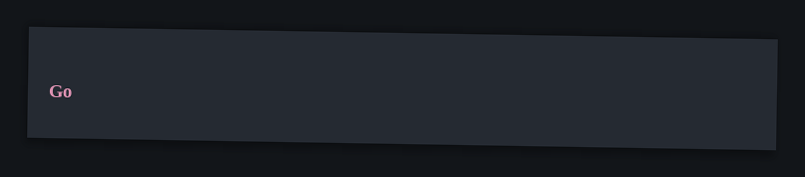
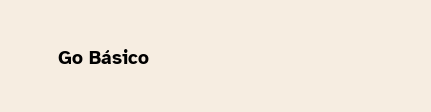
- Go
+ Go Básico

